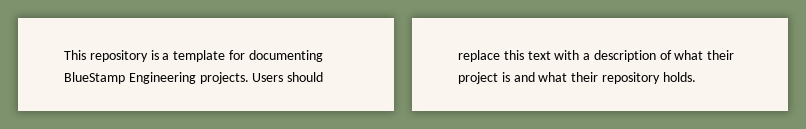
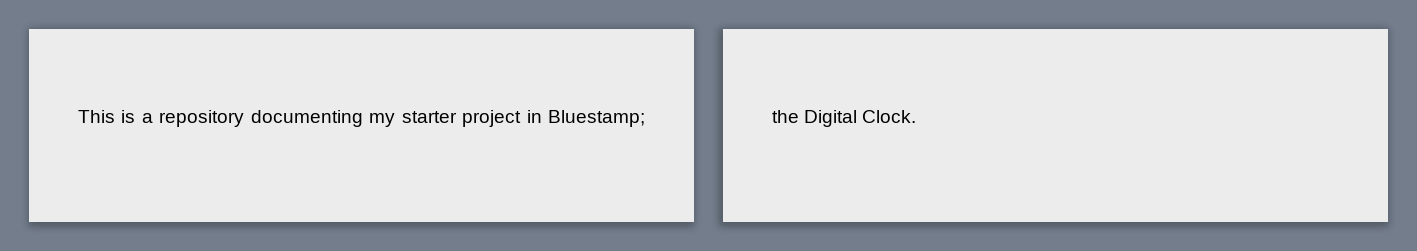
- This repository is a template for documenting BlueStamp Engineering projects. Users should replace this text with a description of what their project is and what their repository holds.
+ This is a repository documenting my starter project in Bluestamp; the Digital Clock.

